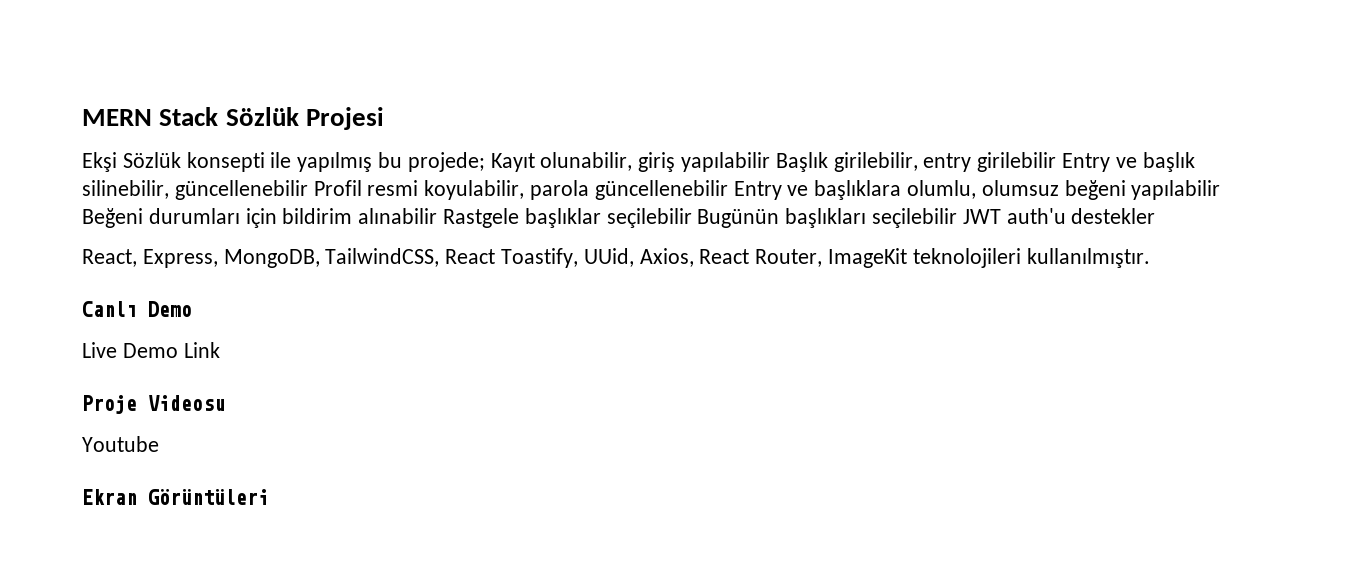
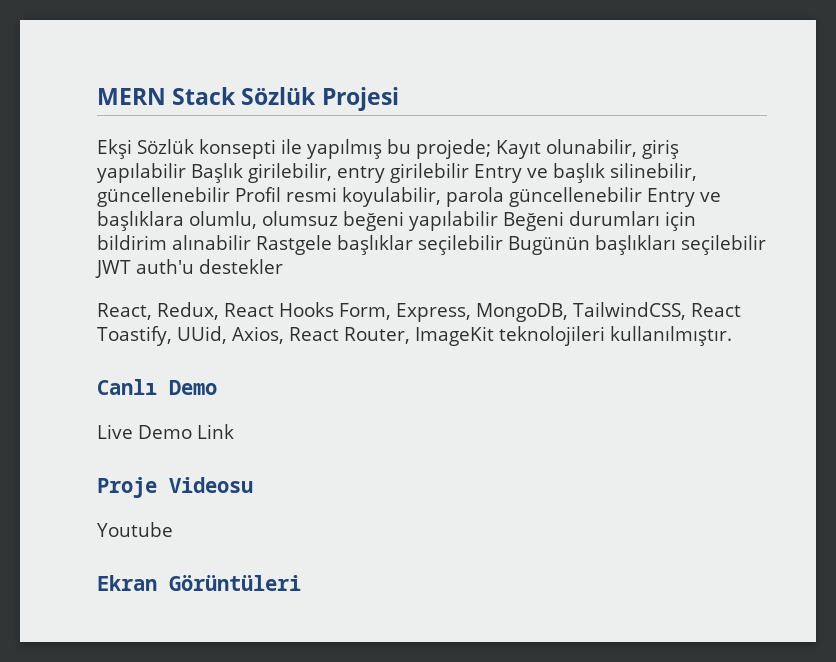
- React, Express, MongoDB, TailwindCSS, React Toastify, UUid, Axios, React Router, ImageKit teknolojileri kullanılmıştır.
+ React, Redux, React Hooks Form, Express, MongoDB, TailwindCSS, React Toastify, UUid, Axios, React Router, ImageKit teknolojileri kullanılmıştır.

